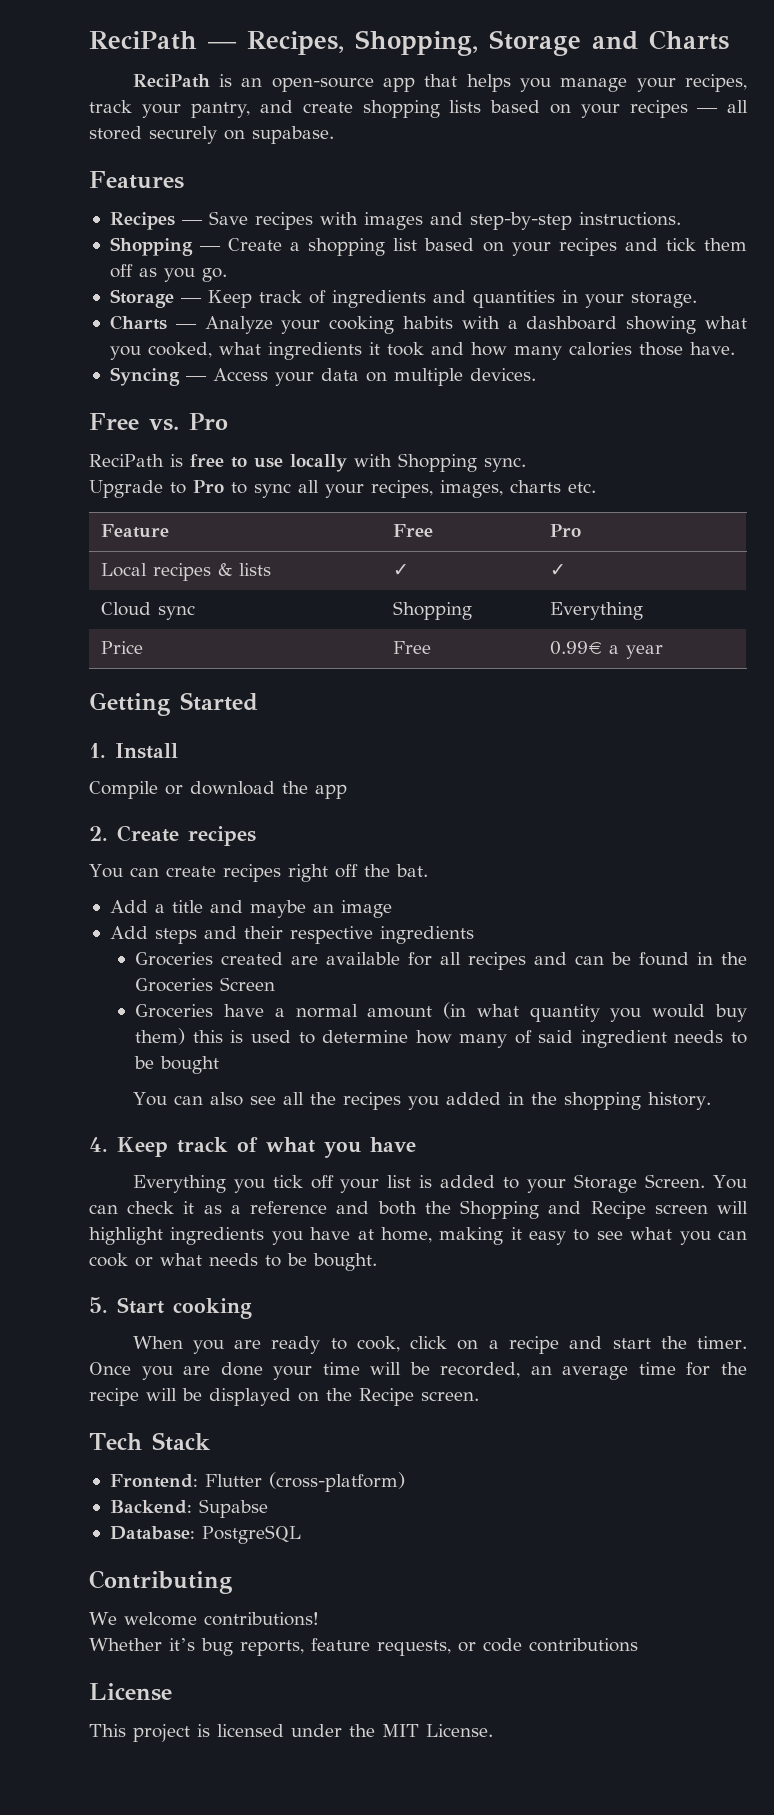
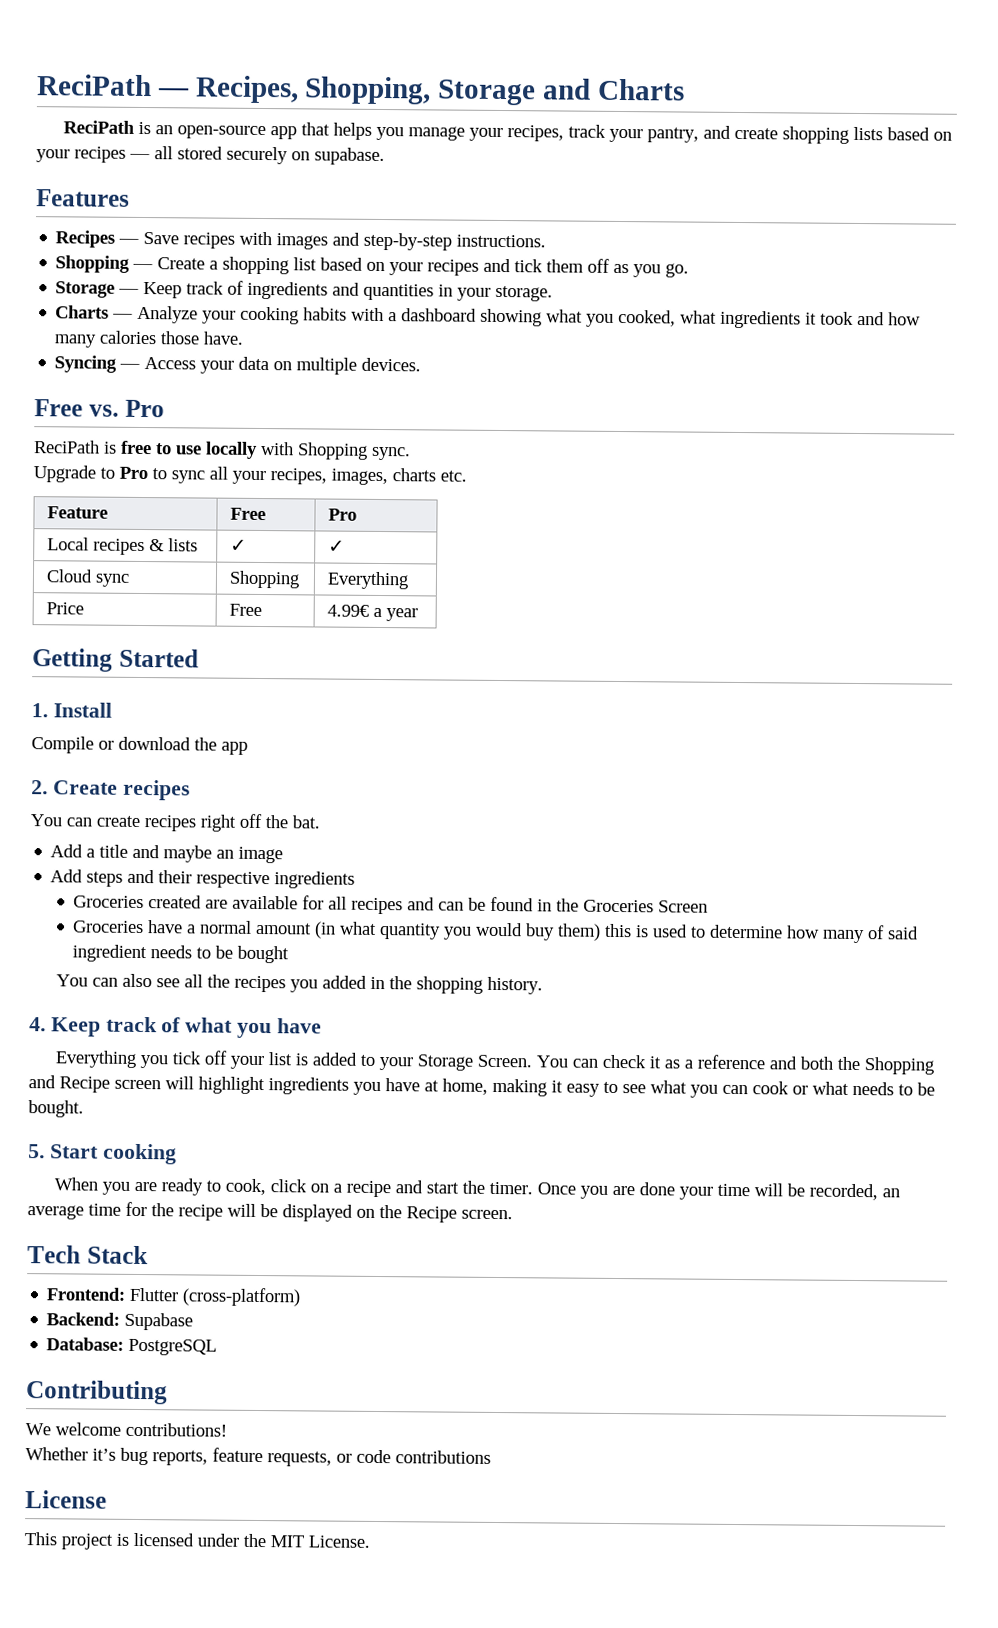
- Price | Free | 0.99€ a year
+ Price | Free | 4.99€ a year
- Backend: Supabse
+ Backend: Supabase

